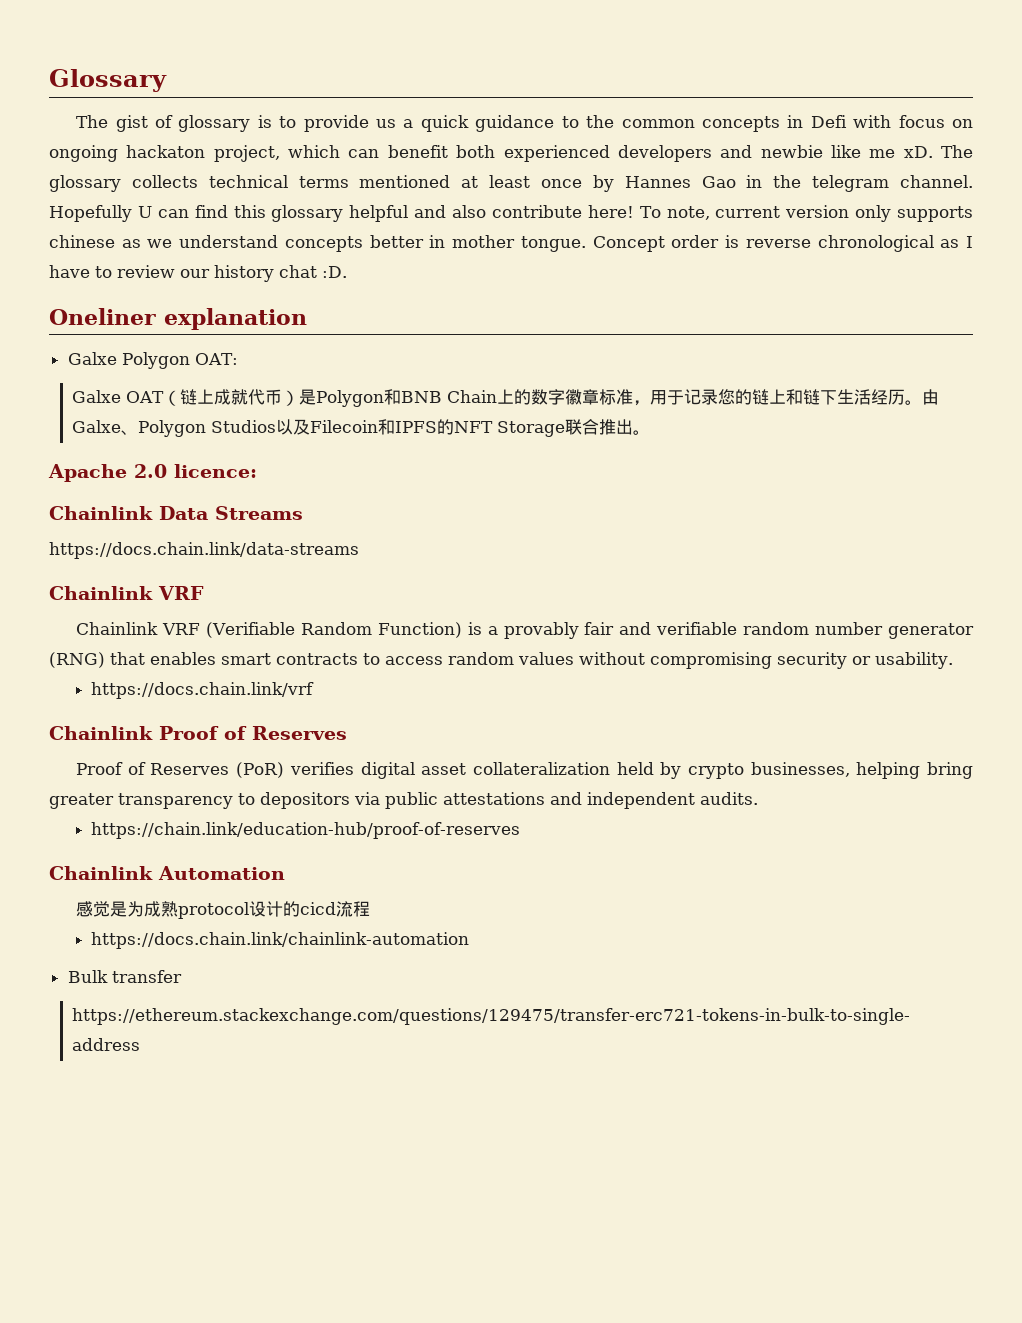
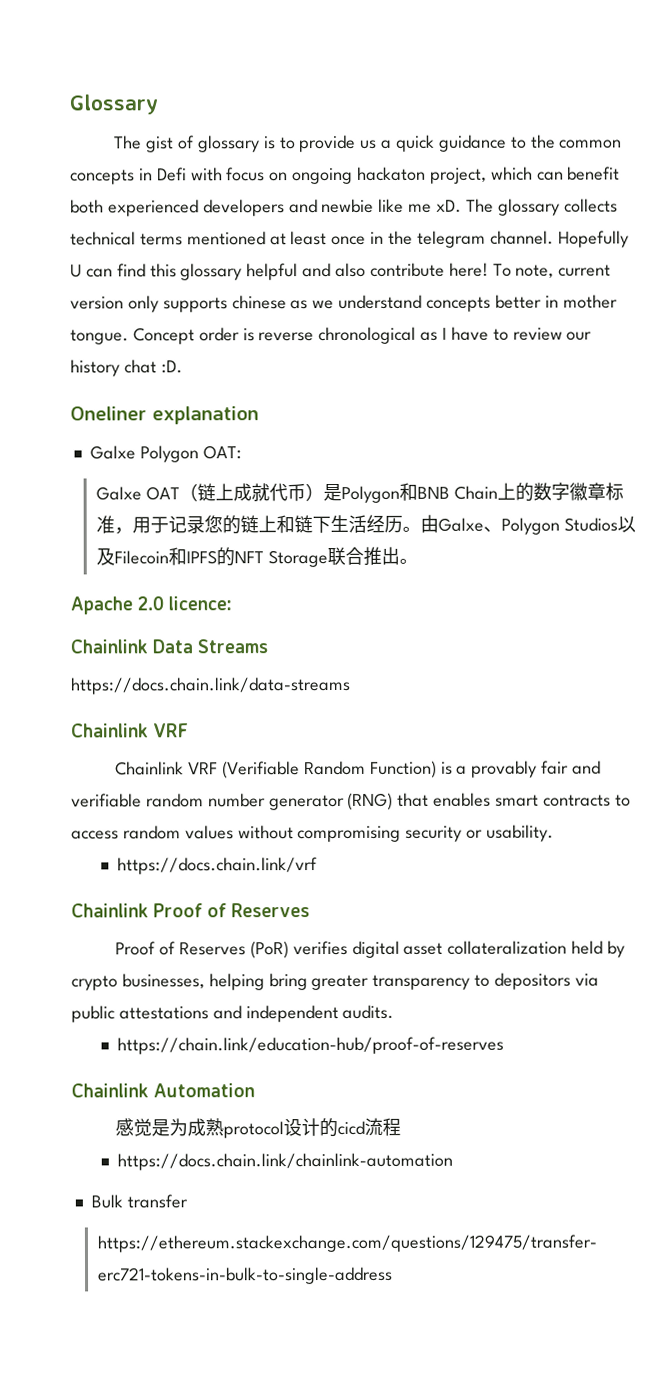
- The glossary collects technical terms mentioned at least once by Hannes Gao in the telegram channel.
+ The glossary collects technical terms mentioned at least once in the telegram channel.

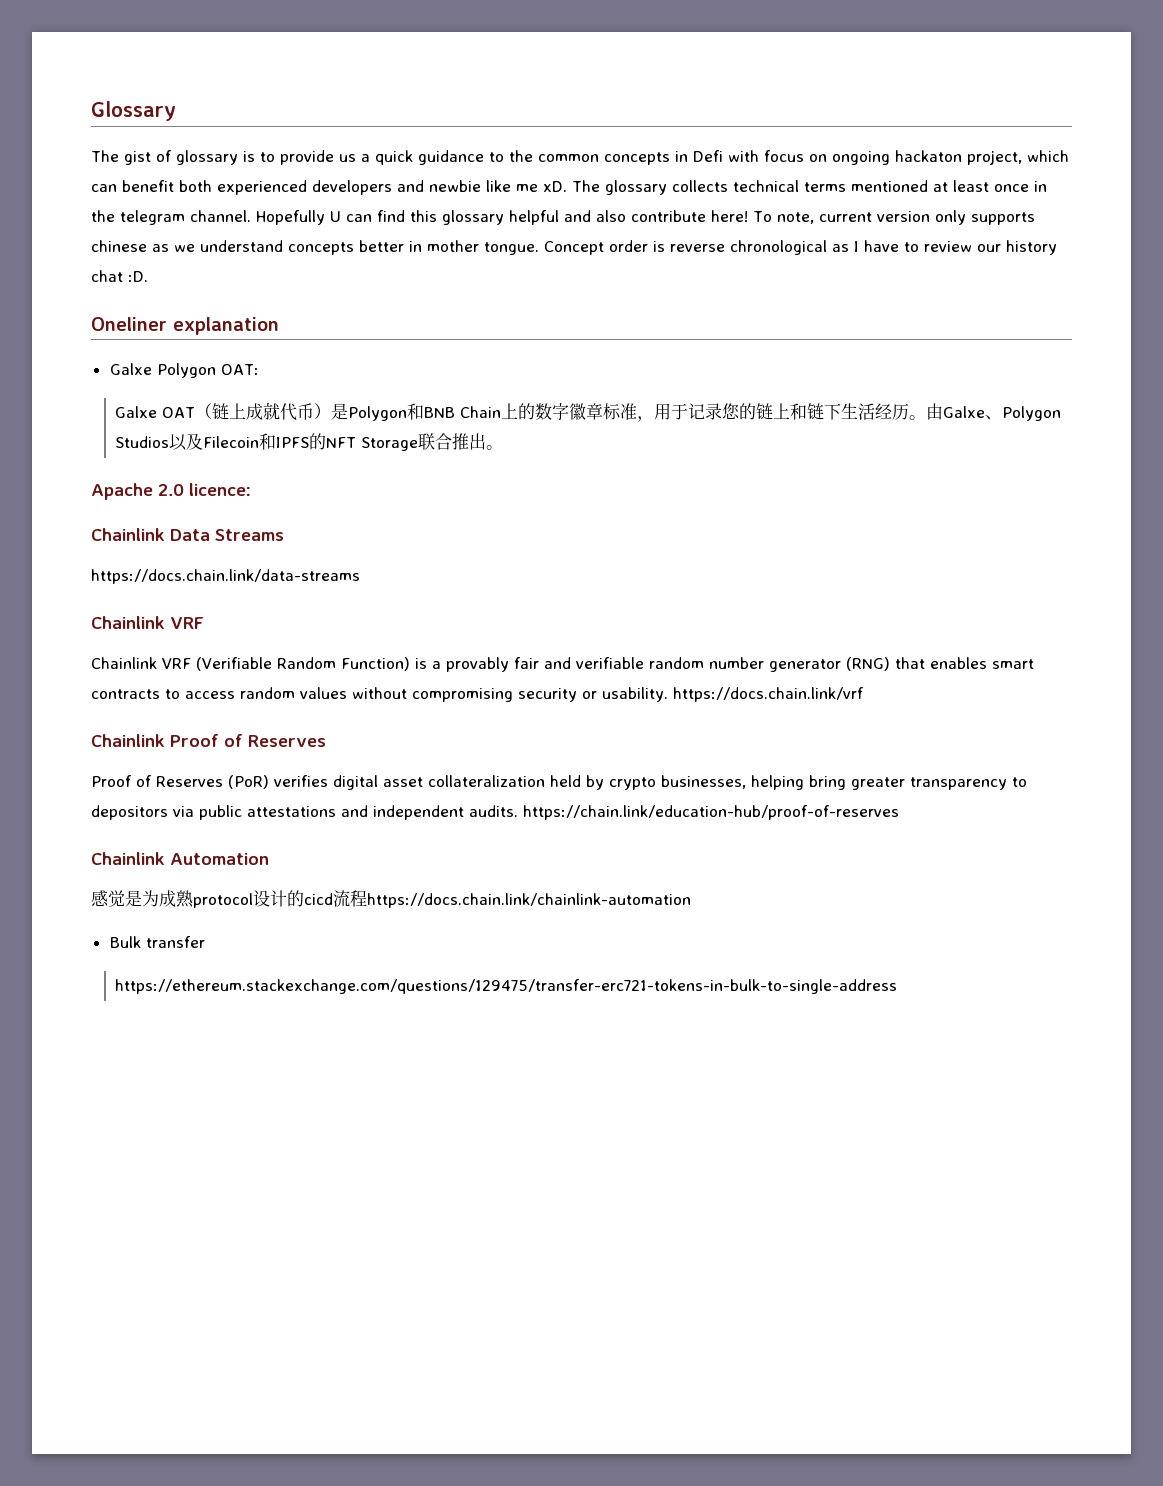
- Chainlink VRF (Verifiable Random Function) is a provably fair and verifiable random number generator (RNG) that enables smart contracts to access random values without compromising security or usability.
- https://docs.chain.link/vrf
+ Chainlink VRF (Verifiable Random Function) is a provably fair and verifiable random number generator (RNG) that enables smart contracts to access random values without compromising security or usability. https://docs.chain.link/vrf
- Proof of Reserves (PoR) verifies digital asset collateralization held by crypto businesses, helping bring greater transparency to depositors via public attestations and independent audits.
- https://chain.link/education-hub/proof-of-reserves
+ Proof of Reserves (PoR) verifies digital asset collateralization held by crypto businesses, helping bring greater transparency to depositors via public attestations and independent audits. https://chain.link/education-hub/proof-of-reserves
- 感觉是为成熟protocol设计的cicd流程
- https://docs.chain.link/chainlink-automation
+ 感觉是为成熟protocol设计的cicd流程https://docs.chain.link/chainlink-automation

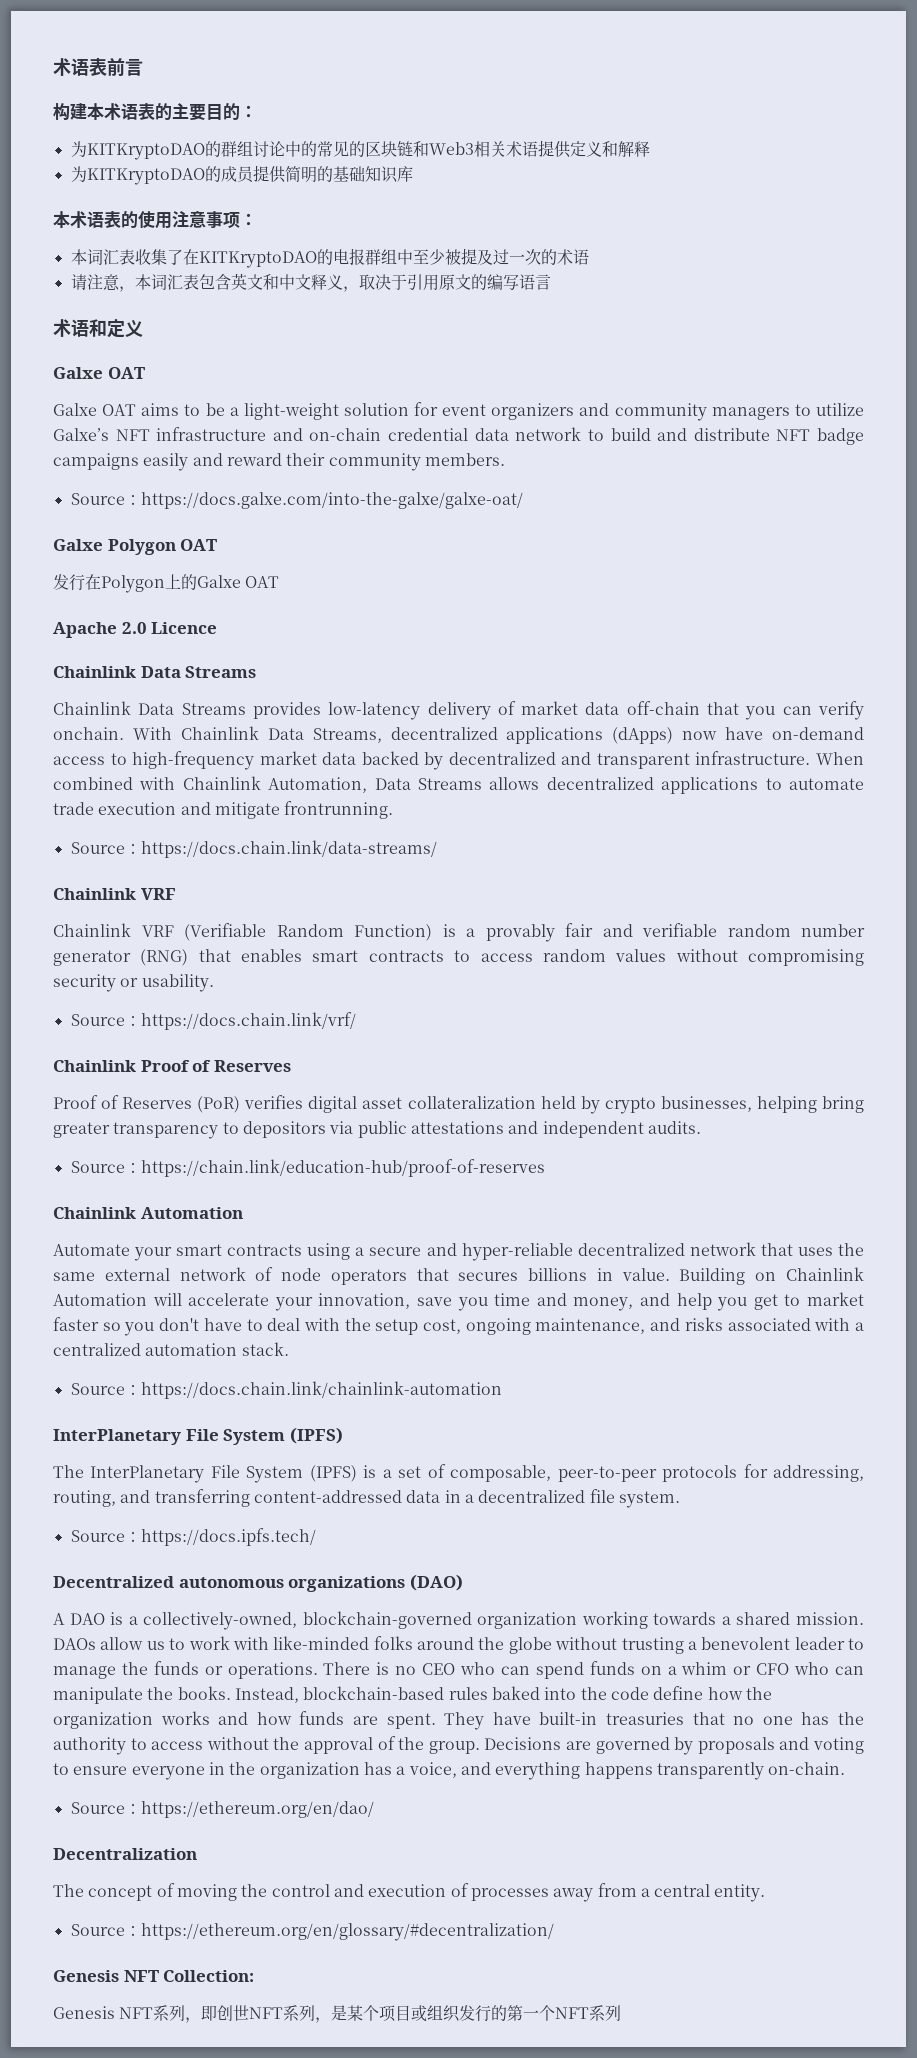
- Glossary
- The gist of glossary is to provide us a quick guidance to the common concepts in Defi with focus on ongoing hackaton project, which can benefit both experienced developers and newbie like me xD. The glossary collects technical terms mentioned at least once in the telegram channel. Hopefully U can find this glossary helpful and also contribute here! To note, current version only supports chinese as we understand concepts better in mother tongue. Concept order is reverse chronological as I have to review our history chat :D.
- Oneliner explanation
- Galxe Polygon OAT:
- Galxe OAT（链上成就代币）是Polygon和BNB Chain上的数字徽章标准，用于记录您的链上和链下生活经历。由Galxe、Polygon Studios以及Filecoin和IPFS的NFT Storage联合推出。
+ 术语表前言
+ 构建本术语表的主要目的：
+ 为KITKryptoDAO的群组讨论中的常见的区块链和Web3相关术语提供定义和解释
+ 为KITKryptoDAO的成员提供简明的基础知识库
+ 本术语表的使用注意事项：
+ 本词汇表收集了在KITKryptoDAO的电报群组中至少被提及过一次的术语
+ 请注意，本词汇表包含英文和中文释义，取决于引用原文的编写语言
+ 术语和定义
+ Galxe OAT
+ Galxe OAT aims to be a light-weight solution for event organizers and community managers to utilize Galxe’s NFT infrastructure and on-chain credential data network to build and distribute NFT badge campaigns easily and reward their community members.
+ Source：https://docs.galxe.com/into-the-galxe/galxe-oat/
+ Galxe Polygon OAT
+ 发行在Polygon上的Galxe OAT
- Apache 2.0 licence:
+ Apache 2.0 Licence
- https://docs.chain.link/data-streams
+ Chainlink Data Streams provides low-latency delivery of market data off-chain that you can verify onchain. With Chainlink Data Streams, decentralized applications (dApps) now have on-demand access to high-frequency market data backed by decentralized and transparent infrastructure. When combined with Chainlink Automation, Data Streams allows decentralized applications to automate trade execution and mitigate frontrunning.
+ Source：https://docs.chain.link/data-streams/
- Chainlink VRF (Verifiable Random Function) is a provably fair and verifiable random number generator (RNG) that enables smart contracts to access random values without compromising security or usability. https://docs.chain.link/vrf
+ Chainlink VRF (Verifiable Random Function) is a provably fair and verifiable random number generator (RNG) that enables smart contracts to access random values without compromising security or usability.
+ Source：https://docs.chain.link/vrf/
- Proof of Reserves (PoR) verifies digital asset collateralization held by crypto businesses, helping bring greater transparency to depositors via public attestations and independent audits. https://chain.link/education-hub/proof-of-reserves
+ Proof of Reserves (PoR) verifies digital asset collateralization held by crypto businesses, helping bring greater transparency to depositors via public attestations and independent audits.
+ Source：https://chain.link/education-hub/proof-of-reserves
- 感觉是为成熟protocol设计的cicd流程https://docs.chain.link/chainlink-automation
- Bulk transfer
- https://ethereum.stackexchange.com/questions/129475/transfer-erc721-tokens-in-bulk-to-single-address
+ Automate your smart contracts using a secure and hyper-reliable decentralized network that uses the same external network of node operators that secures billions in value. Building on Chainlink Automation will accelerate your innovation, save you time and money, and help you get to market faster so you don't have to deal with the setup cost, ongoing maintenance, and risks associated with a centralized automation stack.
+ Source：https://docs.chain.link/chainlink-automation
+ InterPlanetary File System (IPFS)
+ The InterPlanetary File System (IPFS) is a set of composable, peer-to-peer protocols for addressing, routing, and transferring content-addressed data in a decentralized file system.
+ Source：https://docs.ipfs.tech/
+ Decentralized autonomous organizations (DAO)
+ A DAO is a collectively-owned, blockchain-governed organization working towards a shared mission. DAOs allow us to work with like-minded folks around the globe without trusting a benevolent leader to manage the funds or operations. There is no CEO who can spend funds on a whim or CFO who can manipulate the books. Instead, blockchain-based rules baked into the code define how the organization works and how funds are spent. They have built-in treasuries that no one has the authority to access without the approval of the group. Decisions are governed by proposals and voting to ensure everyone in the organization has a voice, and everything happens transparently on-chain.
+ Source：https://ethereum.org/en/dao/
+ Decentralization
+ The concept of moving the control and execution of processes away from a central entity.
+ Source：https://ethereum.org/en/glossary/#decentralization/
+ Genesis NFT Collection:
+ Genesis NFT系列，即创世NFT系列，是某个项目或组织发行的第一个NFT系列

